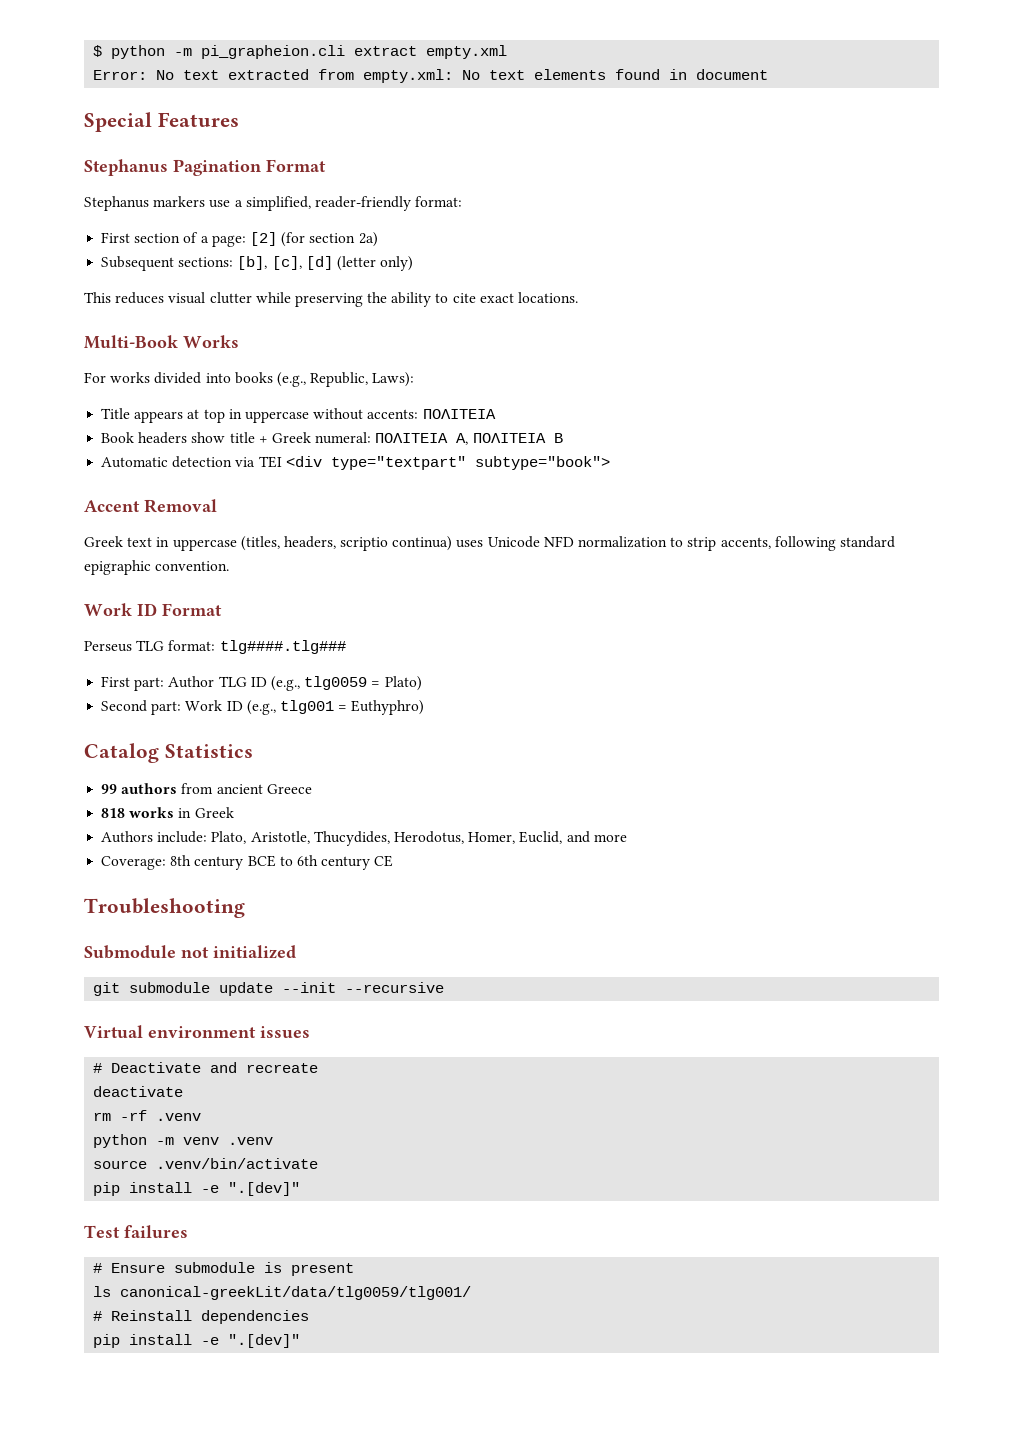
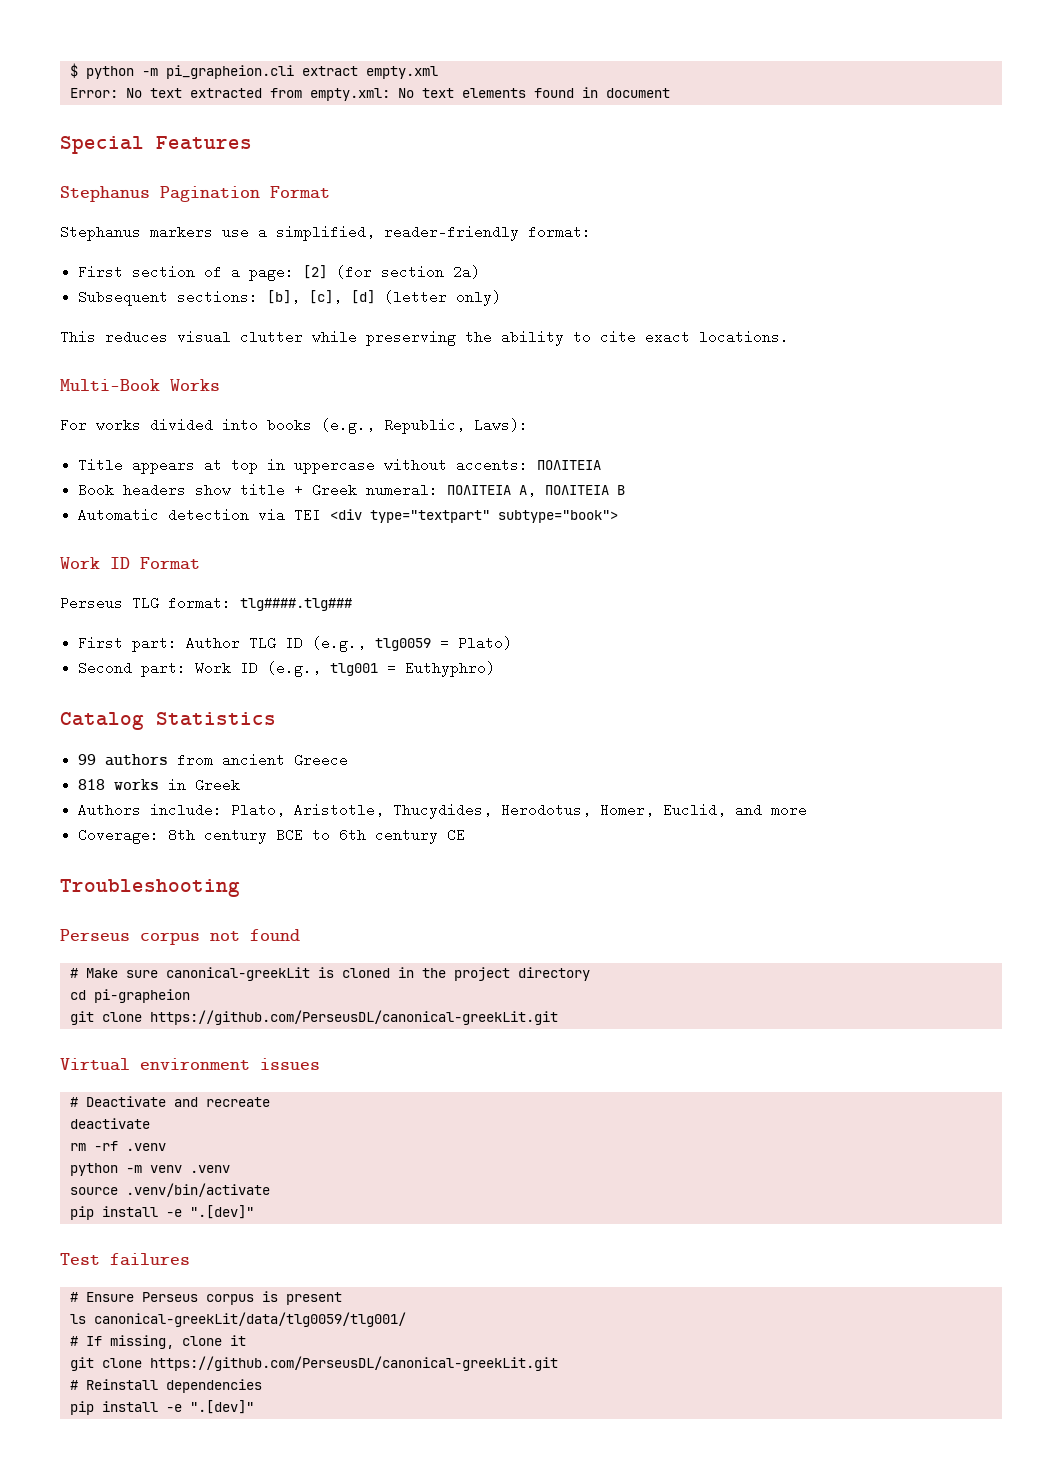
- Accent Removal
- Greek text in uppercase (titles, headers, scriptio continua) uses Unicode NFD normalization to strip accents, following standard epigraphic convention.
- Submodule not initialized
- git submodule update --init --recursive
+ Perseus corpus not found
+ # Make sure canonical-greekLit is cloned in the project directory
+ cd pi-grapheion
+ git clone https://github.com/PerseusDL/canonical-greekLit.git
- # Ensure submodule is present
+ # Ensure Perseus corpus is present
+ # If missing, clone it
+ git clone https://github.com/PerseusDL/canonical-greekLit.git

